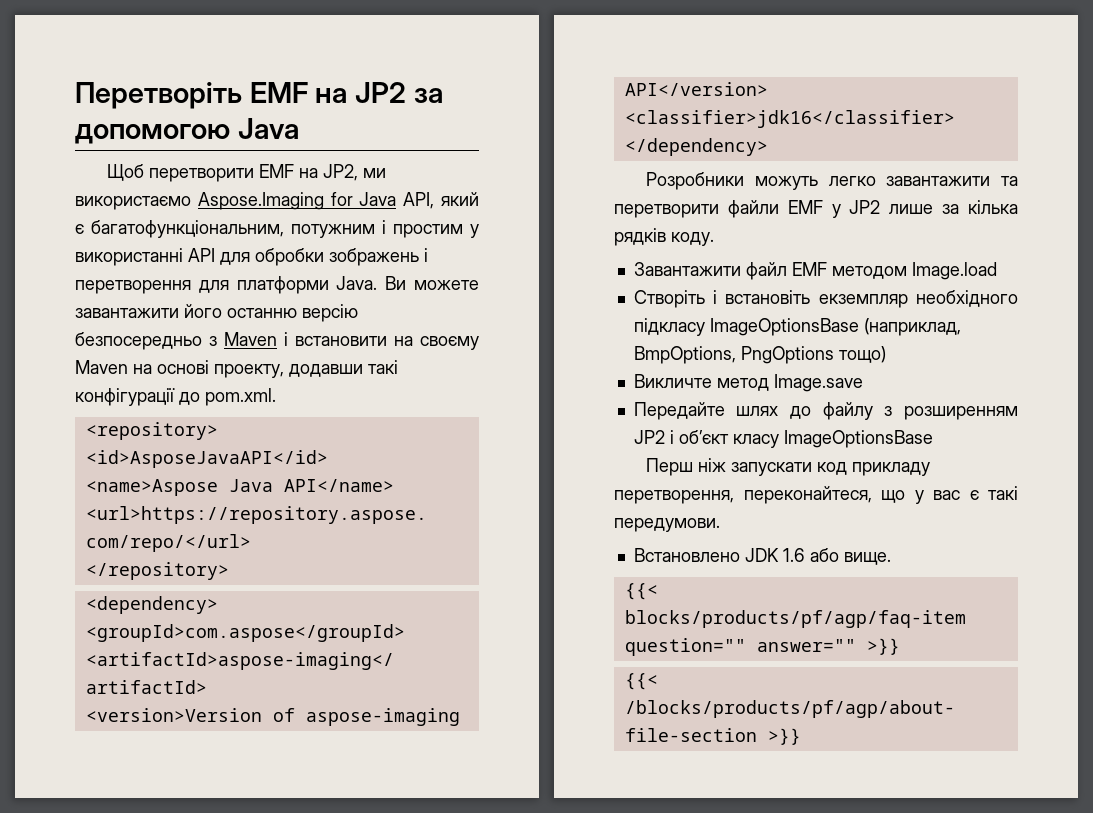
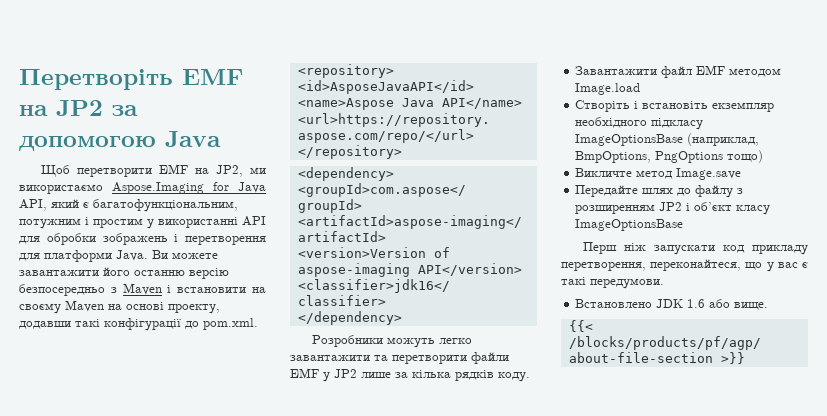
- {{< blocks/products/pf/agp/faq-item question="" answer="" >}}

